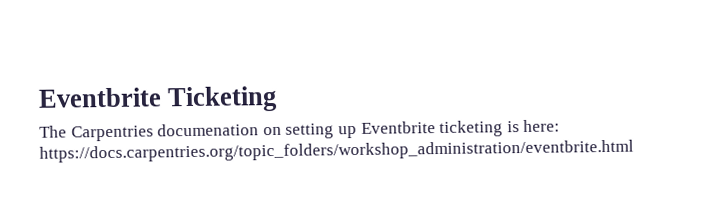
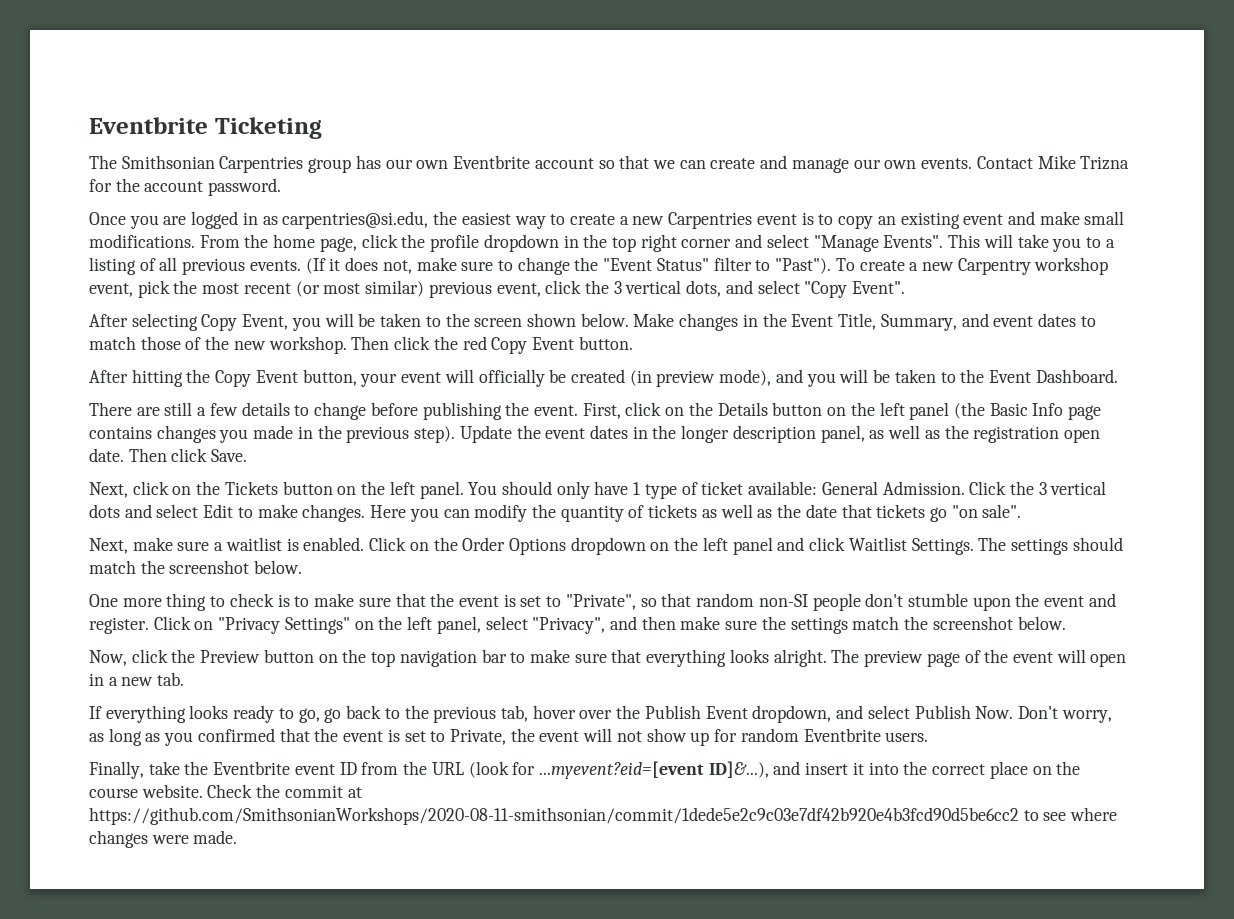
- The Carpentries documenation on setting up Eventbrite ticketing is here: https://docs.carpentries.org/topic_folders/workshop_administration/eventbrite.html
+ The Smithsonian Carpentries group has our own Eventbrite account so that we can create and manage our own events. Contact Mike Trizna for the account password.
+ Once you are logged in as carpentries@si.edu, the easiest way to create a new Carpentries event is to copy an existing event and make small modifications. From the home page, click the profile dropdown in the top right corner and select "Manage Events". This will take you to a listing of all previous events. (If it does not, make sure to change the "Event Status" filter to "Past"). To create a new Carpentry workshop event, pick the most recent (or most similar) previous event, click the 3 vertical dots, and select "Copy Event".
+ After selecting Copy Event, you will be taken to the screen shown below. Make changes in the Event Title, Summary, and event dates to match those of the new workshop. Then click the red Copy Event button.
+ After hitting the Copy Event button, your event will officially be created (in preview mode), and you will be taken to the Event Dashboard.
+ There are still a few details to change before publishing the event. First, click on the Details button on the left panel (the Basic Info page contains changes you made in the previous step). Update the event dates in the longer description panel, as well as the registration open date. Then click Save.
+ Next, click on the Tickets button on the left panel. You should only have 1 type of ticket available: General Admission. Click the 3 vertical dots and select Edit to make changes. Here you can modify the quantity of tickets as well as the date that tickets go "on sale".
+ Next, make sure a waitlist is enabled. Click on the Order Options dropdown on the left panel and click Waitlist Settings. The settings should match the screenshot below.
+ One more thing to check is to make sure that the event is set to "Private", so that random non-SI people don't stumble upon the event and register. Click on "Privacy Settings" on the left panel, select "Privacy", and then make sure the settings match the screenshot below.
+ Now, click the Preview button on the top navigation bar to make sure that everything looks alright. The preview page of the event will open in a new tab.
+ If everything looks ready to go, go back to the previous tab, hover over the Publish Event dropdown, and select Publish Now. Don't worry, as long as you confirmed that the event is set to Private, the event will not show up for random Eventbrite users.
+ Finally, take the Eventbrite event ID from the URL (look for ...myevent?eid=[event ID]&...), and insert it into the correct place on the course website. Check the commit at https://github.com/SmithsonianWorkshops/2020-08-11-smithsonian/commit/1dede5e2c9c03e7df42b920e4b3fcd90d5be6cc2 to see where changes were made.

